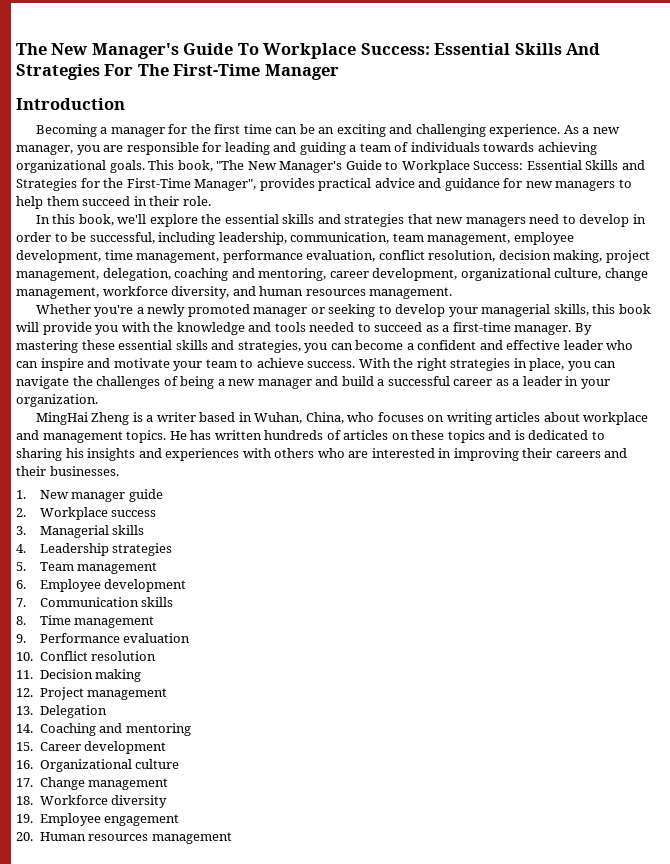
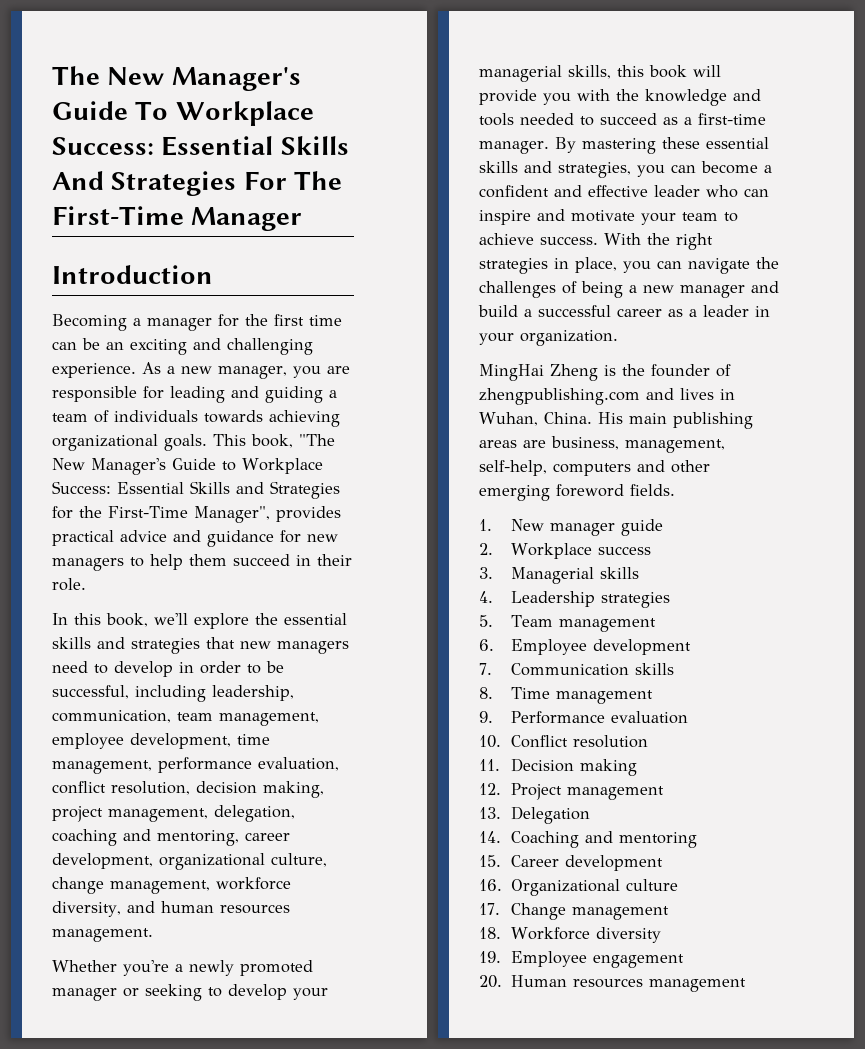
- MingHai Zheng is a writer based in Wuhan, China, who focuses on writing articles about workplace and management topics. He has written hundreds of articles on these topics and is dedicated to sharing his insights and experiences with others who are interested in improving their careers and their businesses.
+ MingHai Zheng is the founder of zhengpublishing.com and lives in Wuhan, China. His main publishing areas are business, management, self-help, computers and other emerging foreword fields.

